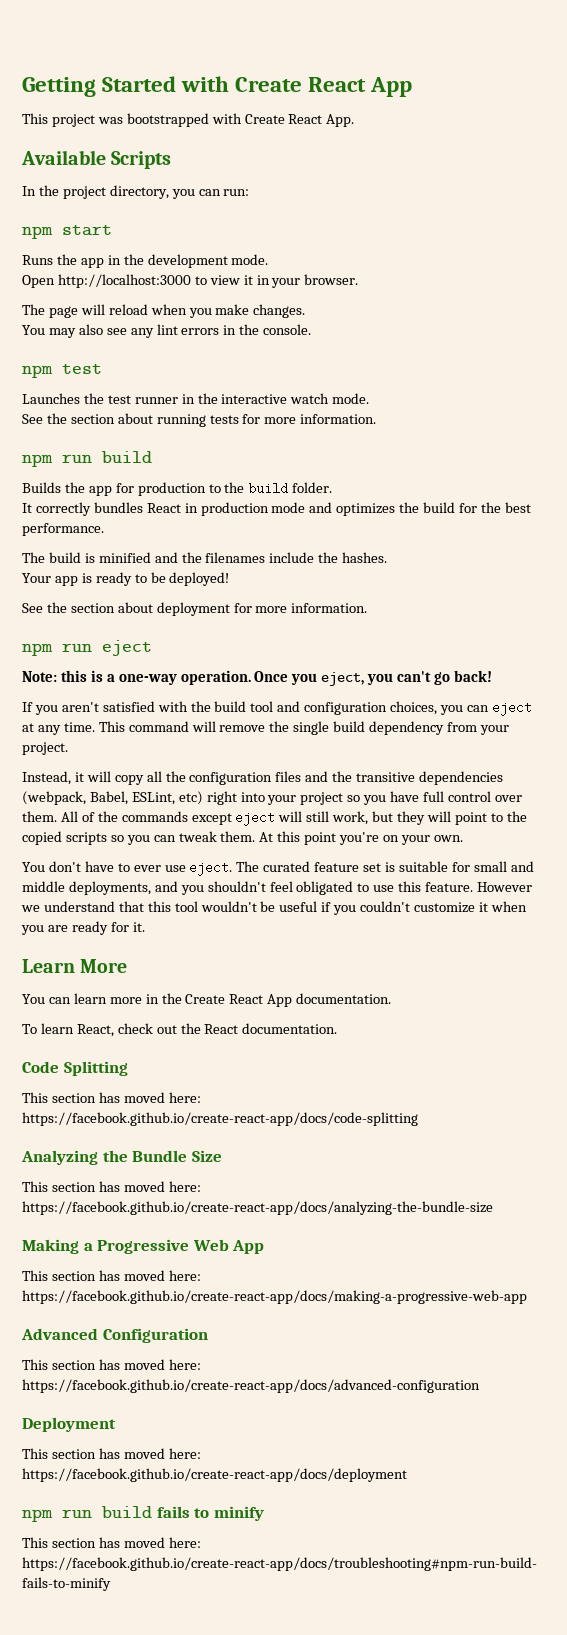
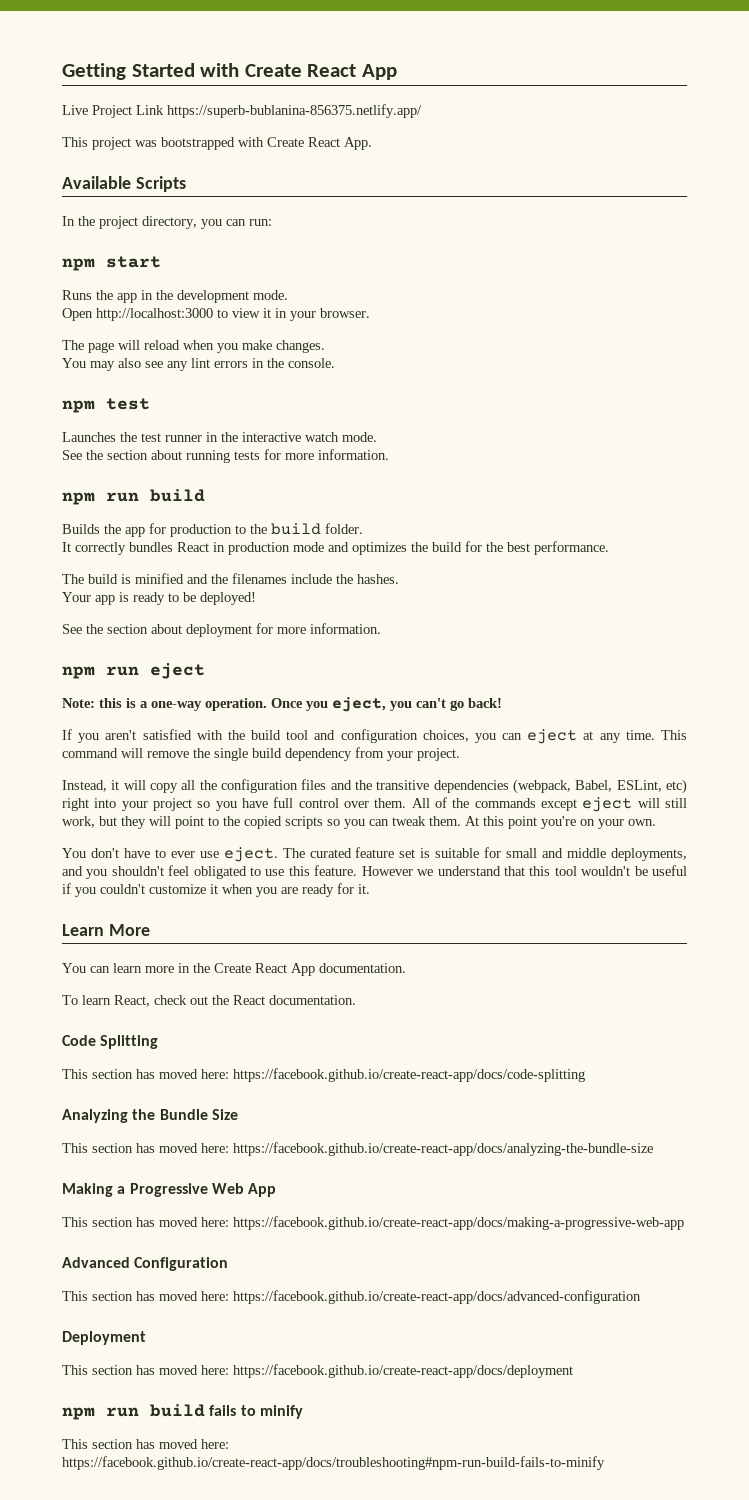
+ Live Project Link https://superb-bublanina-856375.netlify.app/

